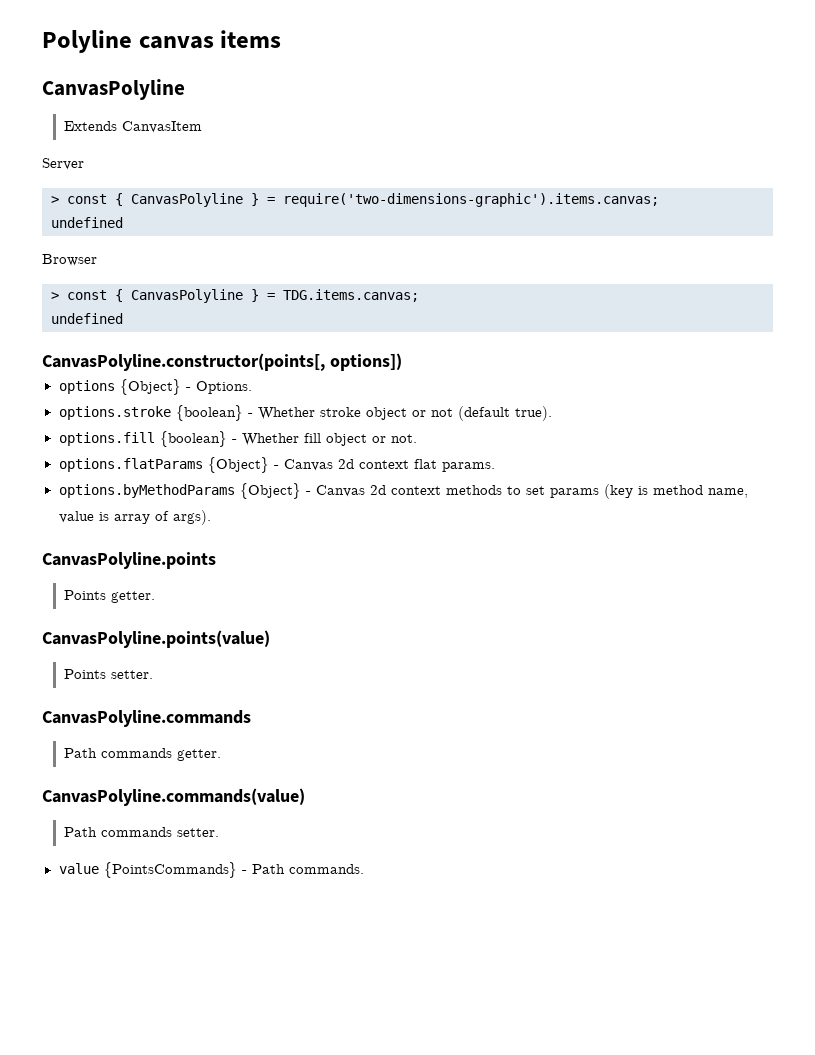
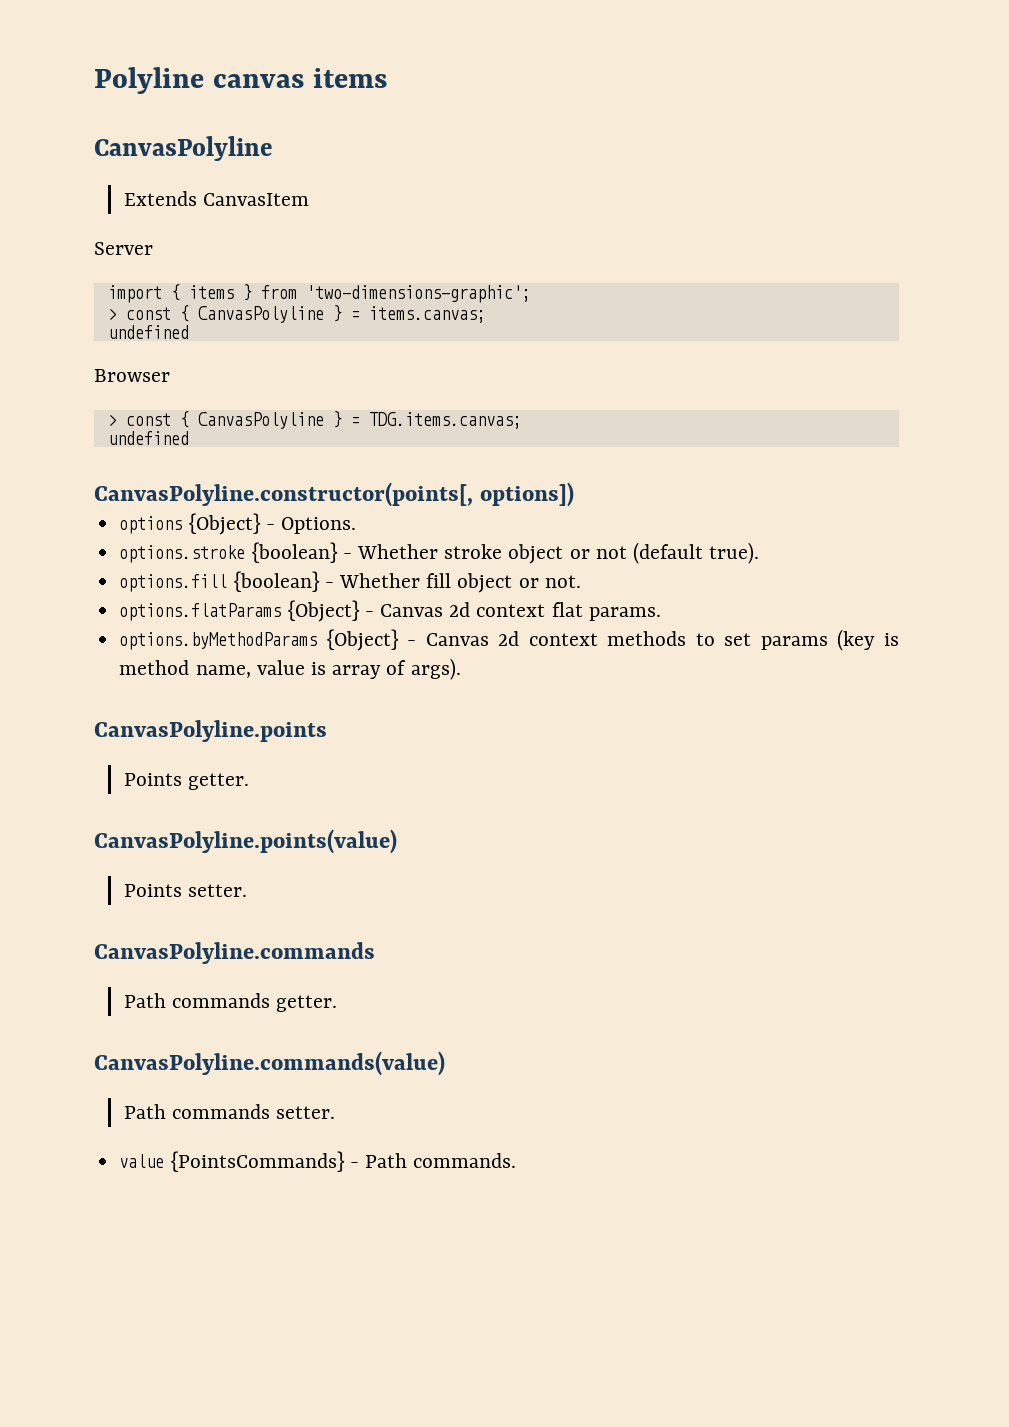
- > const { CanvasPolyline } = require('two-dimensions-graphic').items.canvas;
+ import { items } from 'two-dimensions-graphic';
+ > const { CanvasPolyline } = items.canvas;

